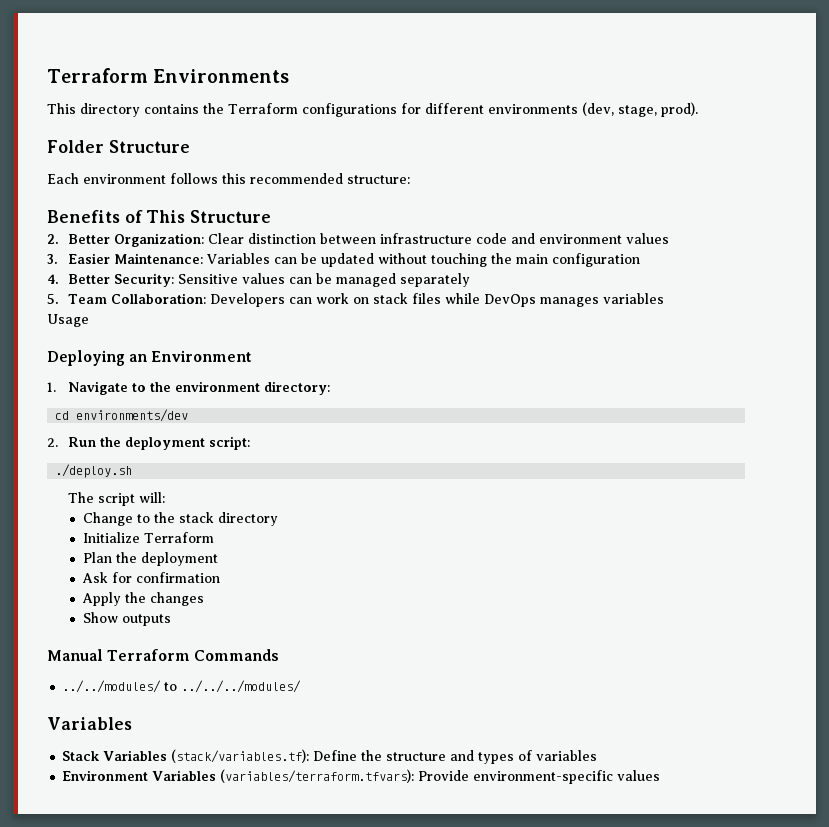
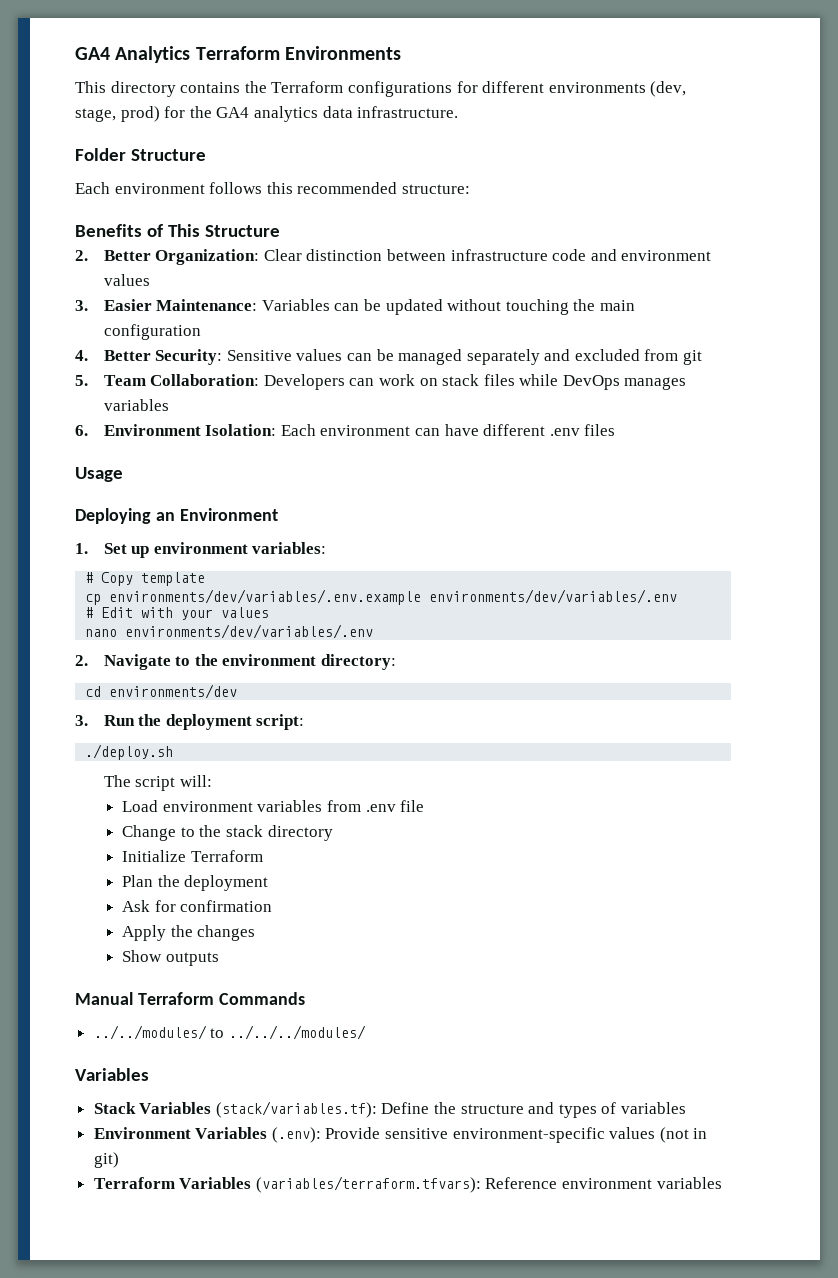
- Terraform Environments
+ GA4 Analytics Terraform Environments
- This directory contains the Terraform configurations for different environments (dev, stage, prod).
+ This directory contains the Terraform configurations for different environments (dev, stage, prod) for the GA4 analytics data infrastructure.
- 4. Better Security: Sensitive values can be managed separately
+ 4. Better Security: Sensitive values can be managed separately and excluded from git
+ 6. Environment Isolation: Each environment can have different .env files
  Usage
  Deploying an Environment
- 1. Navigate to the environment directory:
+ 1. Set up environment variables:
+ # Copy template
+ cp environments/dev/variables/.env.example environments/dev/variables/.env
+ # Edit with your values
+ nano environments/dev/variables/.env
+ 2. Navigate to the environment directory:
- 2. Run the deployment script:
+ 3. Run the deployment script:
+ Load environment variables from .env file
- Environment Variables (variables/terraform.tfvars): Provide environment-specific values
+ Environment Variables (.env): Provide sensitive environment-specific values (not in git)
+ Terraform Variables (variables/terraform.tfvars): Reference environment variables

